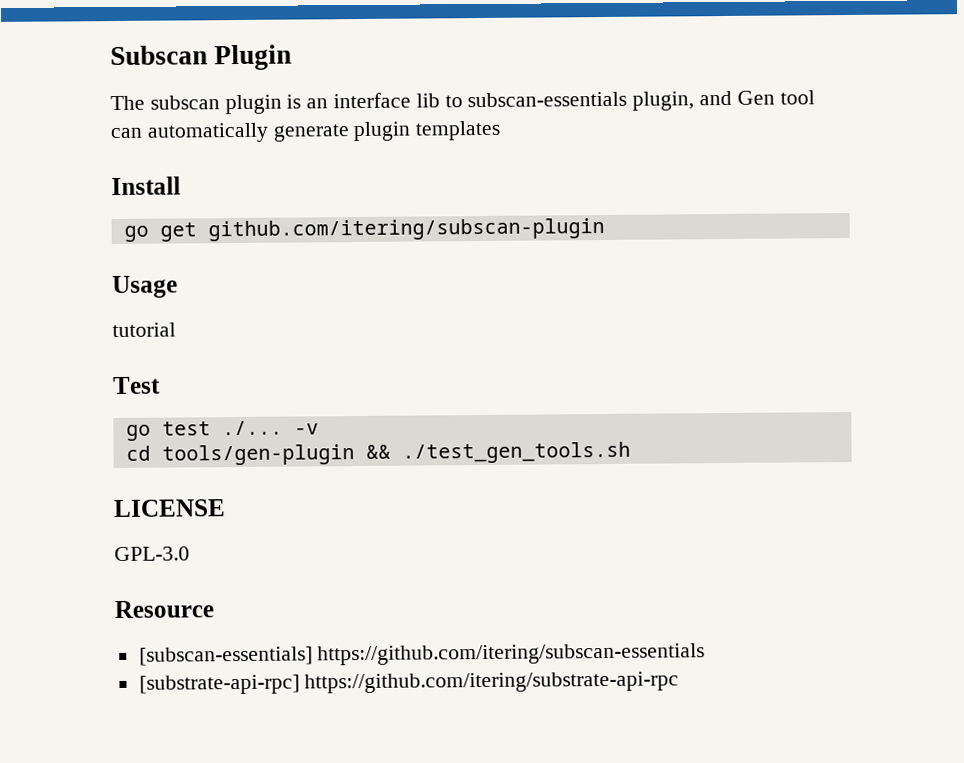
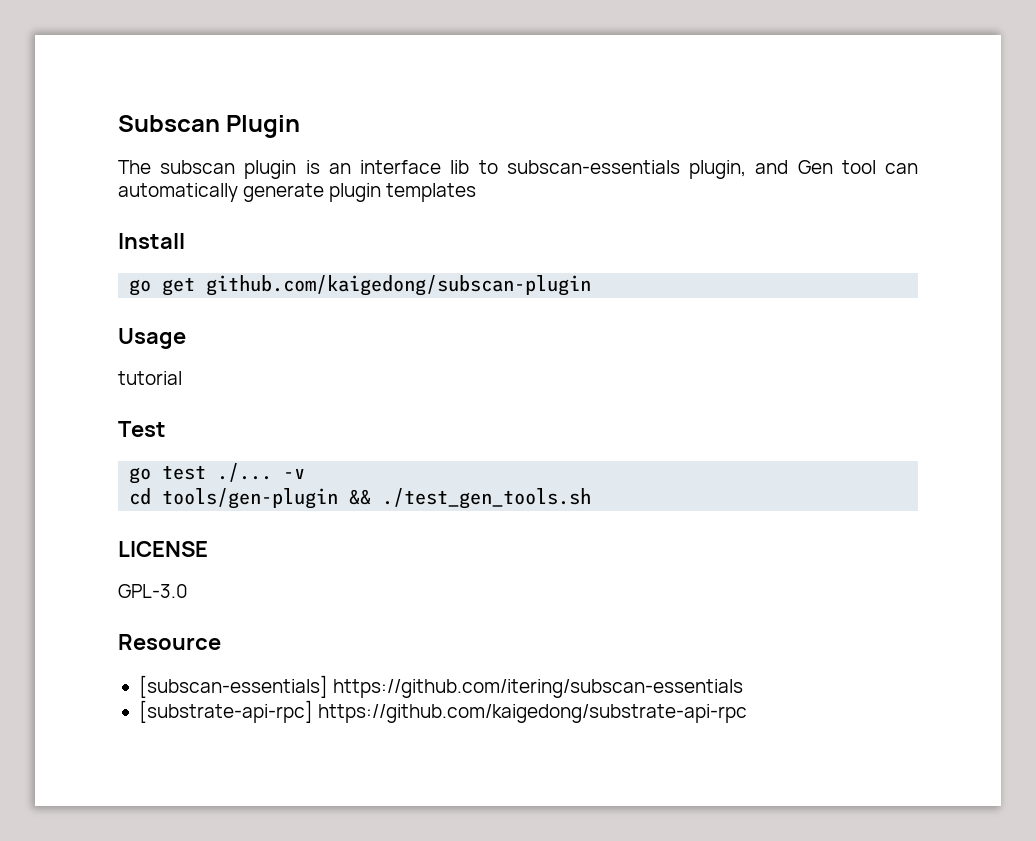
- go get github.com/itering/subscan-plugin
+ go get github.com/kaigedong/subscan-plugin
- [substrate-api-rpc] https://github.com/itering/substrate-api-rpc
+ [substrate-api-rpc] https://github.com/kaigedong/substrate-api-rpc

